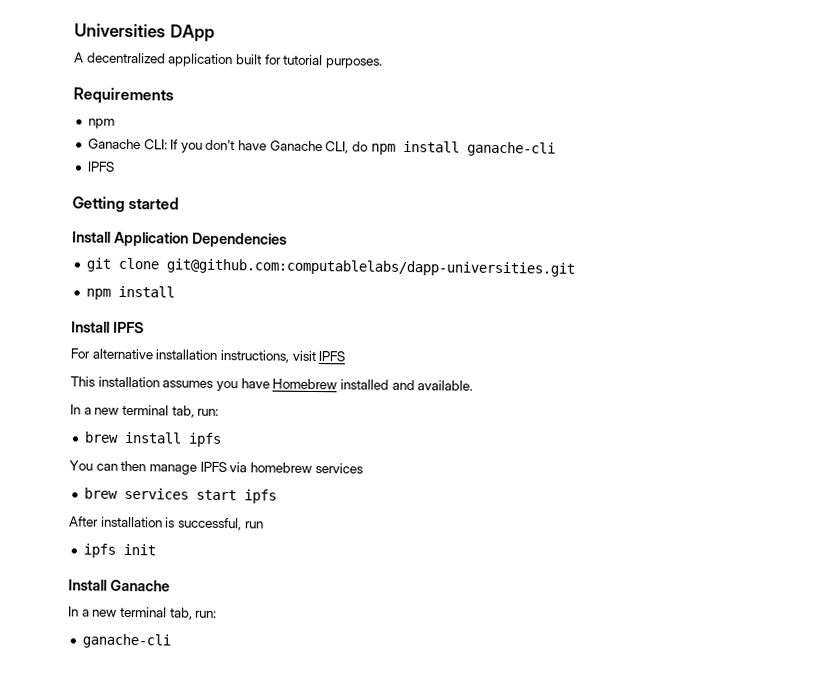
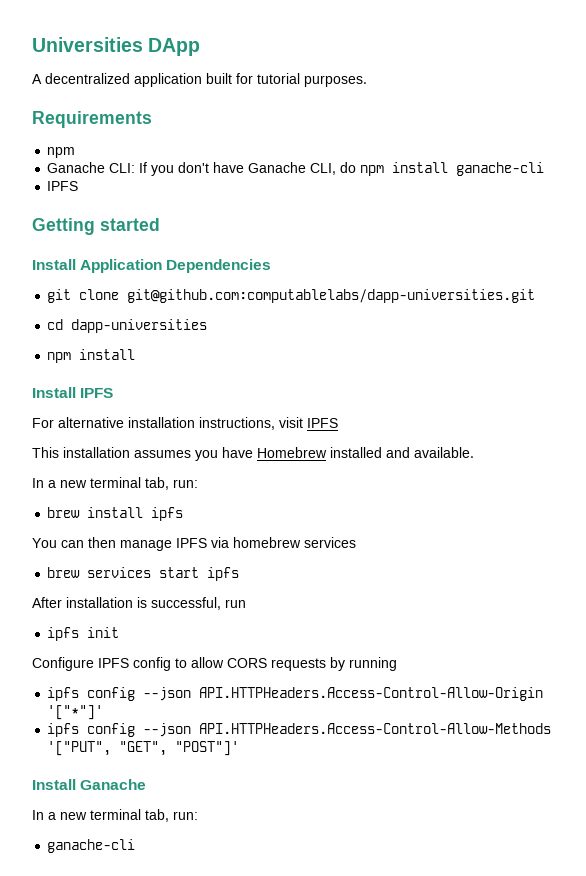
+ cd dapp-universities
+ Configure IPFS config to allow CORS requests by running
+ ipfs config --json API.HTTPHeaders.Access-Control-Allow-Origin '["*"]'
+ ipfs config --json API.HTTPHeaders.Access-Control-Allow-Methods '["PUT", "GET", "POST"]'

